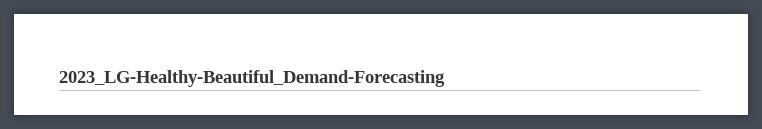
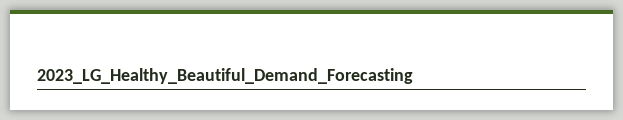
- 2023_LG-Healthy-Beautiful_Demand-Forecasting
+ 2023_LG_Healthy_Beautiful_Demand_Forecasting

